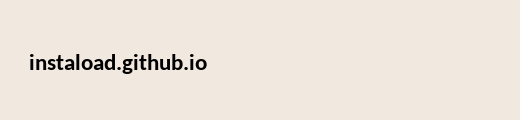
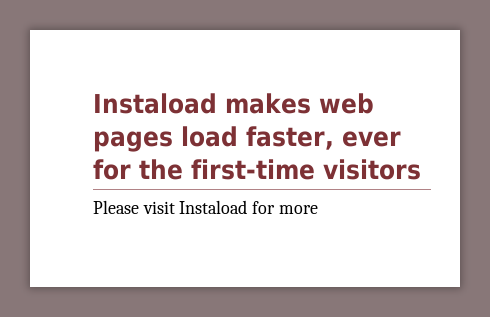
- instaload.github.io
+ Instaload makes web pages load faster, ever for the first-time visitors
+ Please visit Instaload for more

